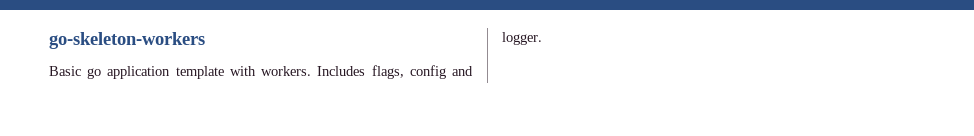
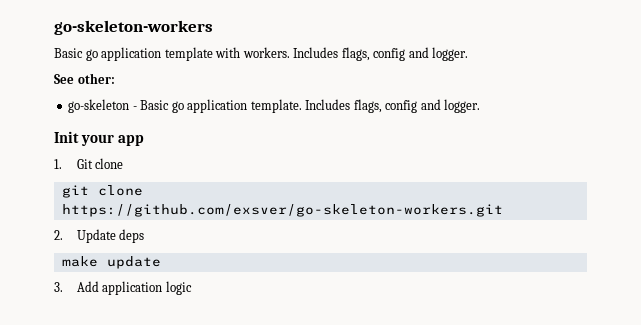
+ See other:
+ go-skeleton - Basic go application template. Includes flags, config and logger.
+ Init your app
+ 1. Git clone
+ git clone https://github.com/exsver/go-skeleton-workers.git
+ 2. Update deps
+ make update
+ 3. Add application logic

